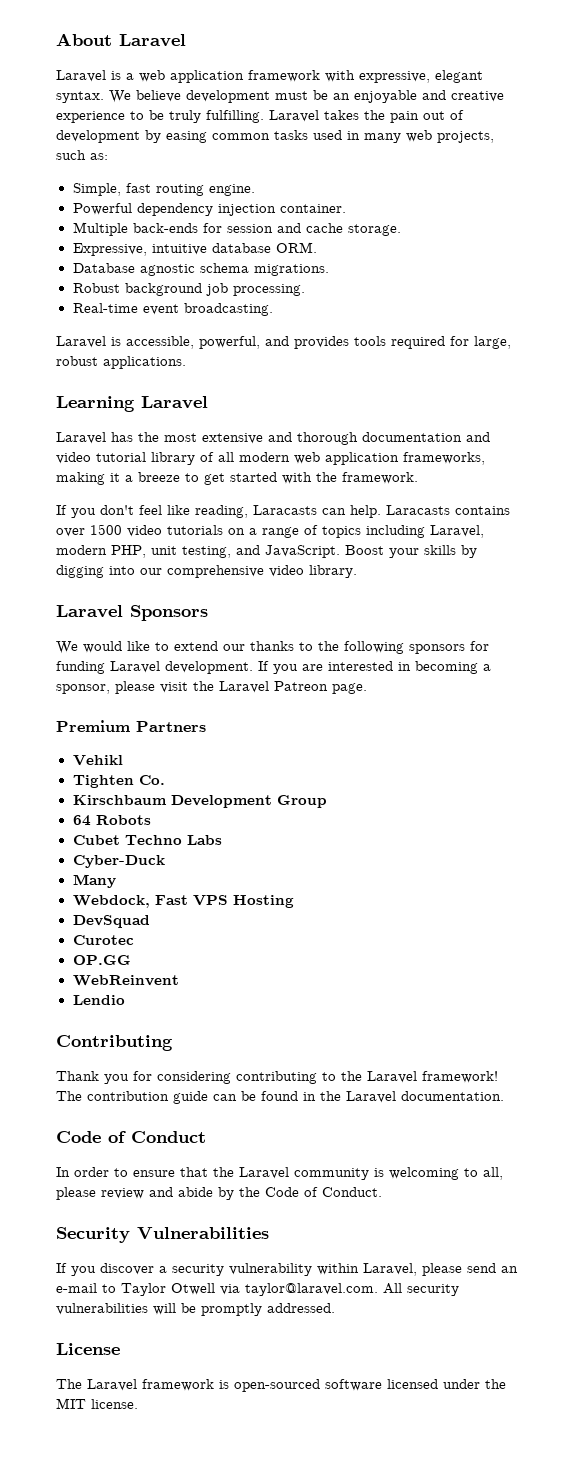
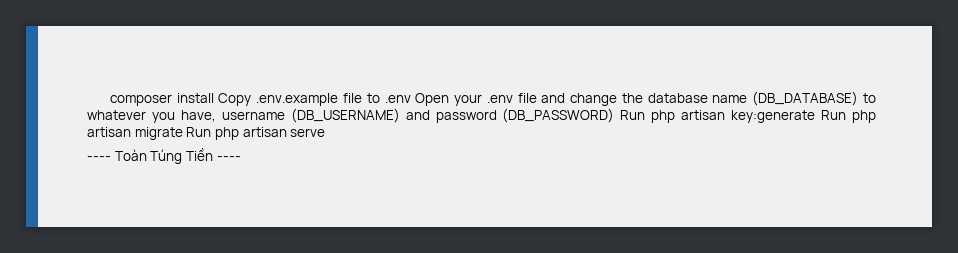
- About Laravel
- Laravel is a web application framework with expressive, elegant syntax. We believe development must be an enjoyable and creative experience to be truly fulfilling. Laravel takes the pain out of development by easing common tasks used in many web projects, such as:
- Simple, fast routing engine.
- Powerful dependency injection container.
- Multiple back-ends for session and cache storage.
- Expressive, intuitive database ORM.
- Database agnostic schema migrations.
- Robust background job processing.
- Real-time event broadcasting.
- Laravel is accessible, powerful, and provides tools required for large, robust applications.
- Learning Laravel
- Laravel has the most extensive and thorough documentation and video tutorial library of all modern web application frameworks, making it a breeze to get started with the framework.
- If you don't feel like reading, Laracasts can help. Laracasts contains over 1500 video tutorials on a range of topics including Laravel, modern PHP, unit testing, and JavaScript. Boost your skills by digging into our comprehensive video library.
- Laravel Sponsors
- We would like to extend our thanks to the following sponsors for funding Laravel development. If you are interested in becoming a sponsor, please visit the Laravel Patreon page.
- Premium Partners
- Vehikl
- Tighten Co.
- Kirschbaum Development Group
- 64 Robots
- Cubet Techno Labs
- Cyber-Duck
- Many
- Webdock, Fast VPS Hosting
- DevSquad
- Curotec
- OP.GG
- WebReinvent
- Lendio
- Contributing
- Thank you for considering contributing to the Laravel framework! The contribution guide can be found in the Laravel documentation.
- Code of Conduct
- In order to ensure that the Laravel community is welcoming to all, please review and abide by the Code of Conduct.
- Security Vulnerabilities
- If you discover a security vulnerability within Laravel, please send an e-mail to Taylor Otwell via taylor@laravel.com. All security vulnerabilities will be promptly addressed.
- License
- The Laravel framework is open-sourced software licensed under the MIT license.
+ composer install Copy .env.example file to .env Open your .env file and change the database name (DB_DATABASE) to whatever you have, username (DB_USERNAME) and password (DB_PASSWORD) Run php artisan key:generate Run php artisan migrate Run php artisan serve
+ ---- Toàn Túng Tiền ----

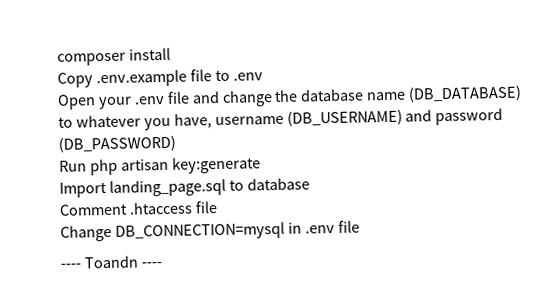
- composer install Copy .env.example file to .env Open your .env file and change the database name (DB_DATABASE) to whatever you have, username (DB_USERNAME) and password (DB_PASSWORD) Run php artisan key:generate Run php artisan migrate Run php artisan serve
- ---- Toàn Túng Tiền ----
+ composer install
+ Copy .env.example file to .env
+ Open your .env file and change the database name (DB_DATABASE) to whatever you have, username (DB_USERNAME) and password (DB_PASSWORD)
+ Run php artisan key:generate
+ Import landing_page.sql to database
+ Comment .htaccess file
+ Change DB_CONNECTION=mysql in .env file
+ ---- Toandn ----

